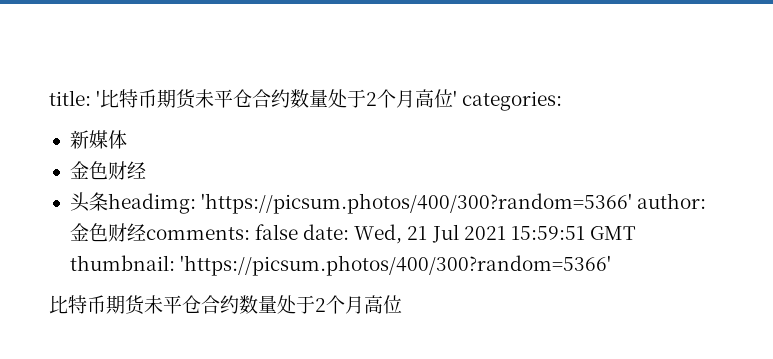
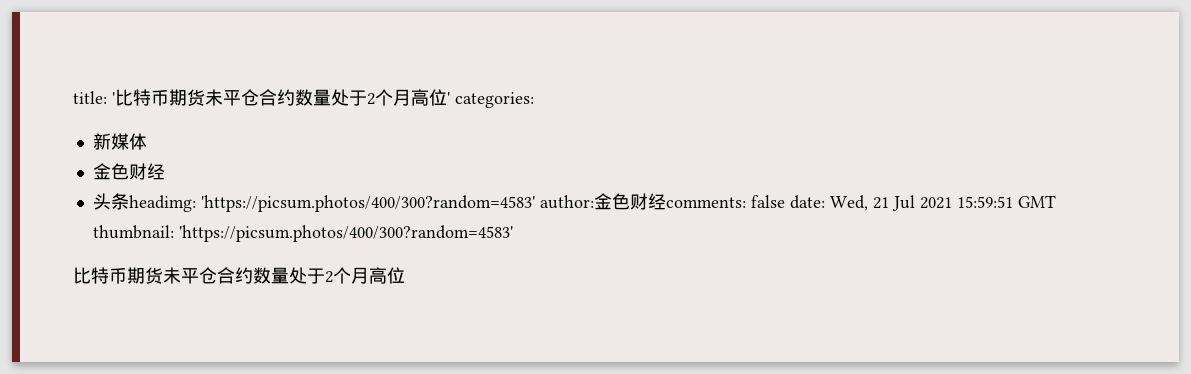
- 头条headimg: 'https://picsum.photos/400/300?random=5366' author:金色财经comments: false date: Wed, 21 Jul 2021 15:59:51 GMT thumbnail: 'https://picsum.photos/400/300?random=5366'
+ 头条headimg: 'https://picsum.photos/400/300?random=4583' author:金色财经comments: false date: Wed, 21 Jul 2021 15:59:51 GMT thumbnail: 'https://picsum.photos/400/300?random=4583'

